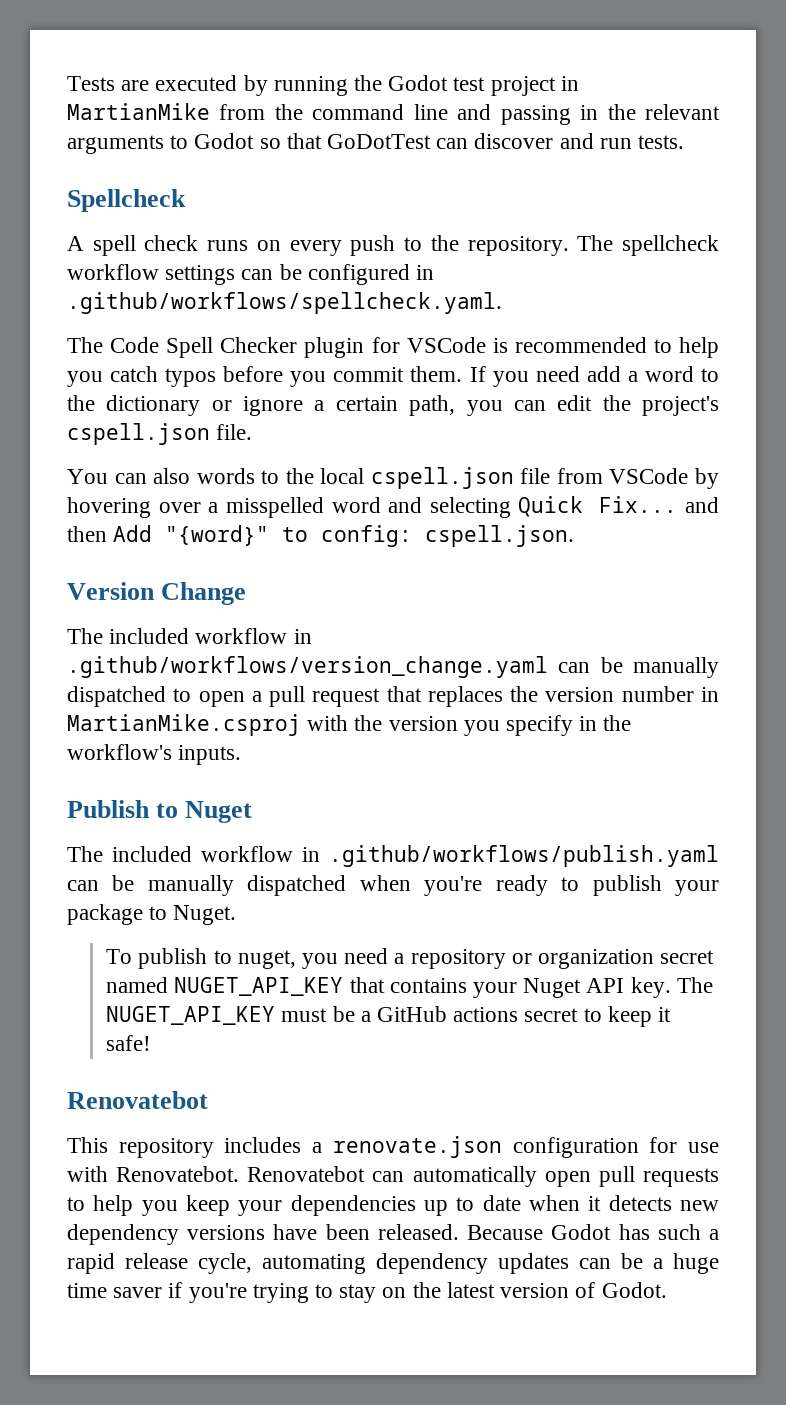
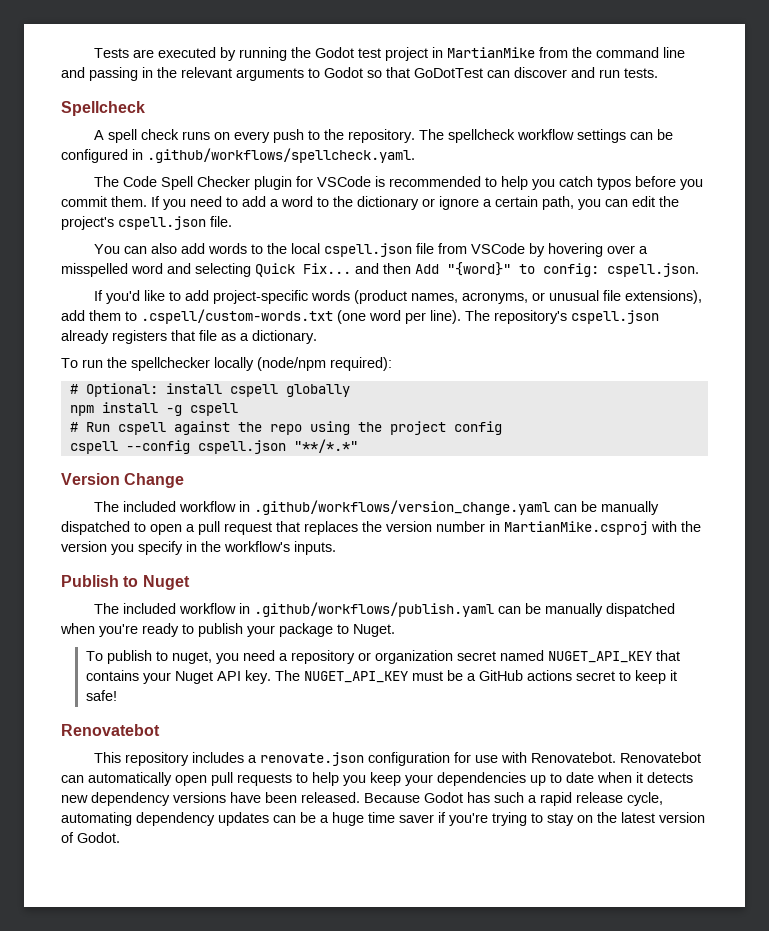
- If you need add a word to the dictionary or ignore a certain path, you can edit the project's cspell.json file.
+ If you need to add a word to the dictionary or ignore a certain path, you can edit the project's cspell.json file.
- You can also words to the local cspell.json file from VSCode by hovering over a misspelled word and selecting Quick Fix... and then Add "{word}" to config: cspell.json.
+ You can also add words to the local cspell.json file from VSCode by hovering over a misspelled word and selecting Quick Fix... and then Add "{word}" to config: cspell.json.
+ If you'd like to add project-specific words (product names, acronyms, or unusual file extensions), add them to .cspell/custom-words.txt (one word per line). The repository's cspell.json already registers that file as a dictionary.
+ To run the spellchecker locally (node/npm required):
+ # Optional: install cspell globally
+ npm install -g cspell
+ # Run cspell against the repo using the project config
+ cspell --config cspell.json "**/*.*"

